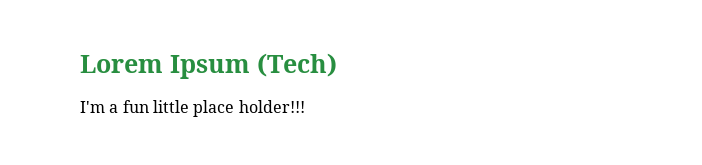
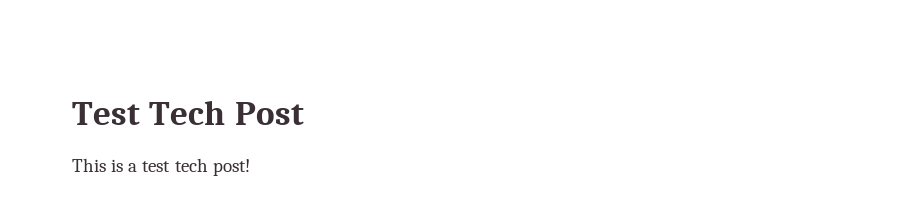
- Lorem Ipsum (Tech)
- I'm a fun little place holder!!!
+ Test Tech Post
+ This is a test tech post!

